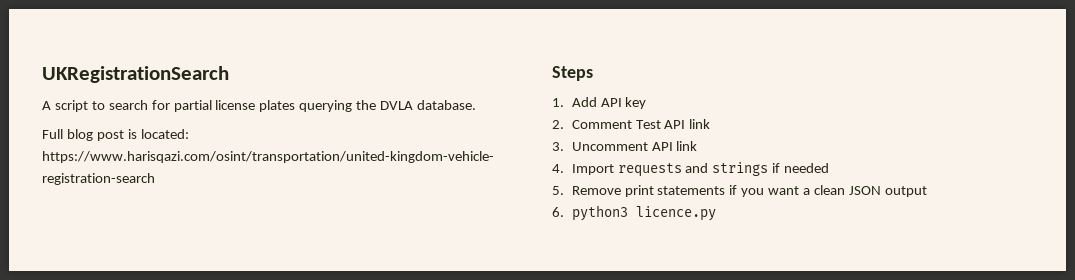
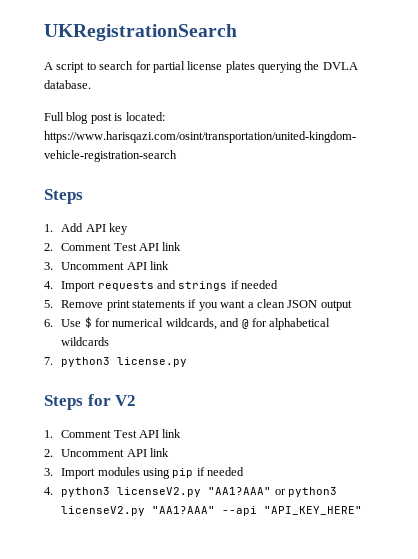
- 6. python3 licence.py
+ 6. Use $ for numerical wildcards, and @ for alphabetical wildcards
+ 7. python3 license.py
+ Steps for V2
+ 1. Comment Test API link
+ 2. Uncomment API link
+ 3. Import modules using pip if needed
+ 4. python3 licenseV2.py "AA1?AAA" or python3 licenseV2.py "AA1?AAA" --api "API_KEY_HERE"

